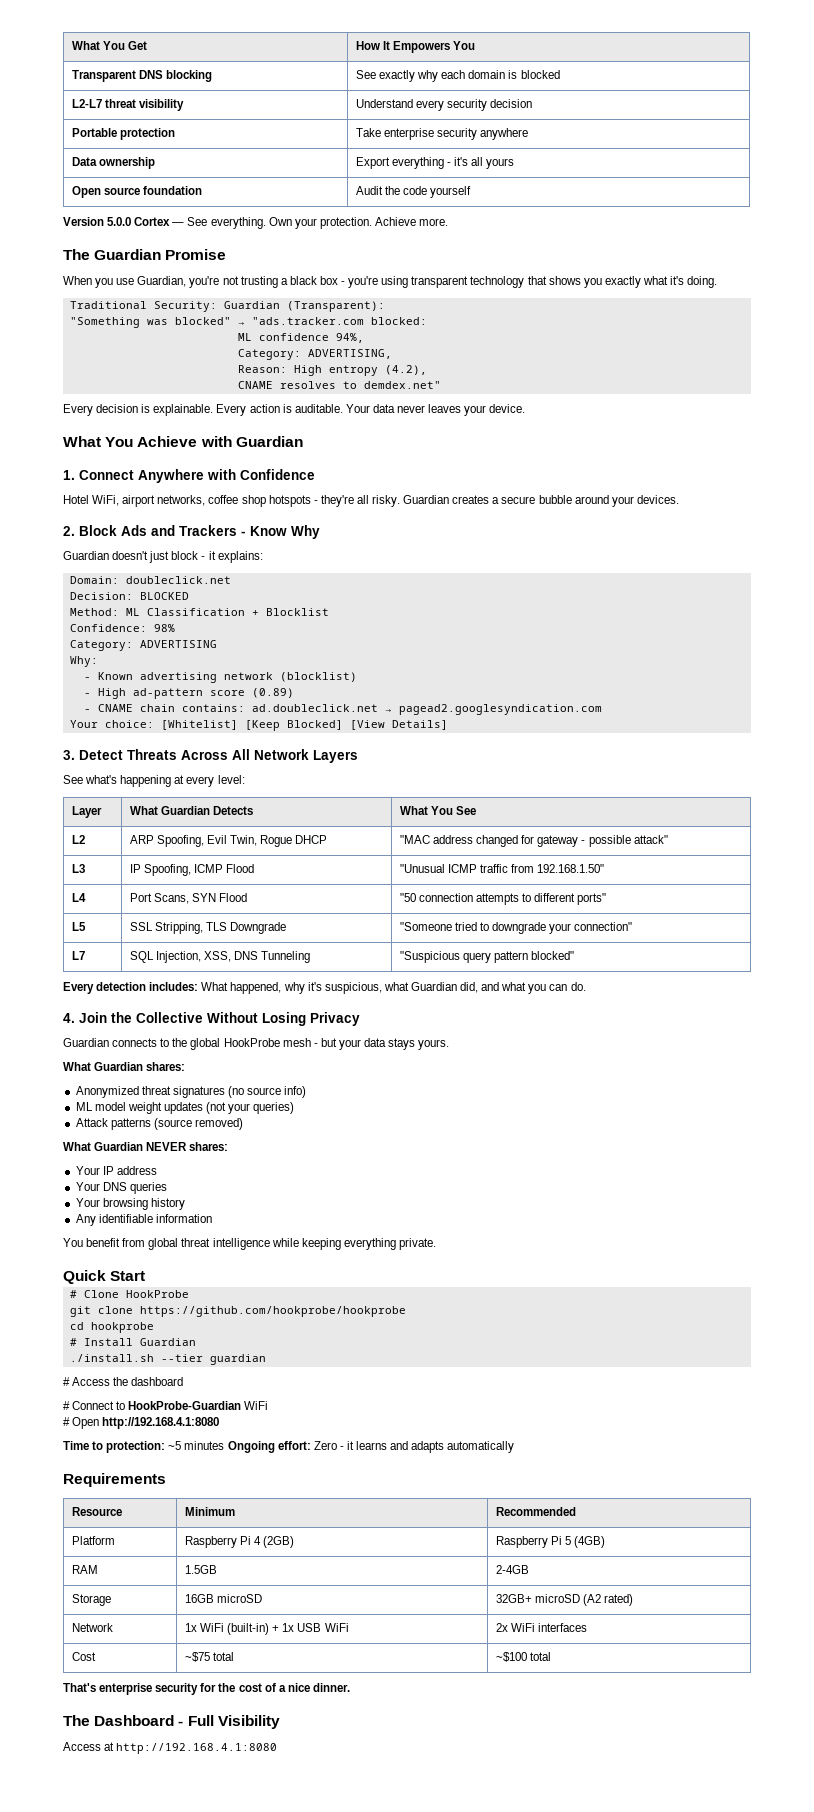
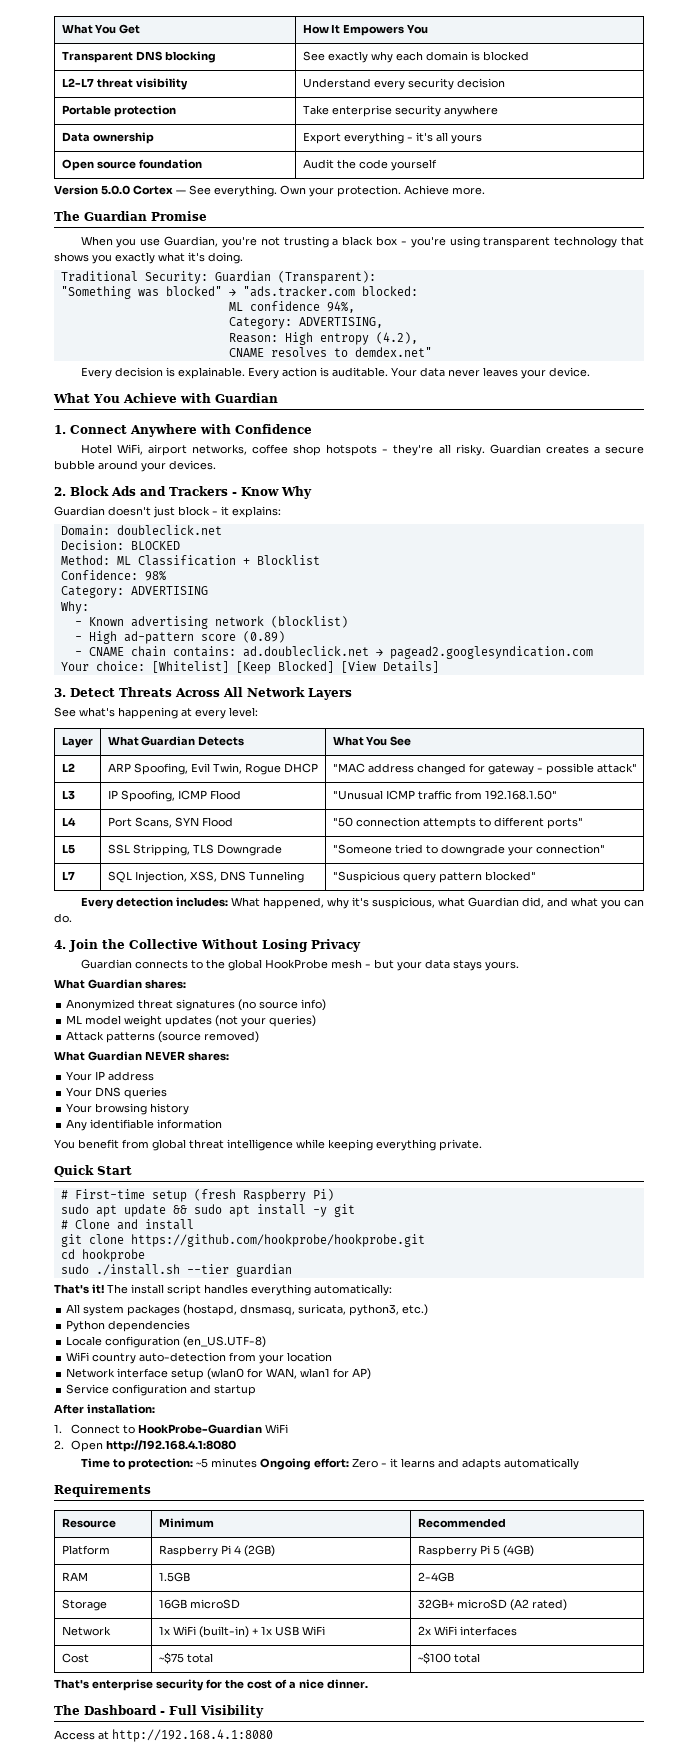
+ # First-time setup (fresh Raspberry Pi)
+ sudo apt update && sudo apt install -y git
- # Clone HookProbe
+ # Clone and install
- git clone https://github.com/hookprobe/hookprobe
+ git clone https://github.com/hookprobe/hookprobe.git
- # Install Guardian
- ./install.sh --tier guardian
+ sudo ./install.sh --tier guardian
- # Access the dashboard
- # Connect to HookProbe-Guardian WiFi
+ That's it! The install script handles everything automatically:
+ All system packages (hostapd, dnsmasq, suricata, python3, etc.)
+ Python dependencies
+ Locale configuration (en_US.UTF-8)
+ WiFi country auto-detection from your location
+ Network interface setup (wlan0 for WAN, wlan1 for AP)
+ Service configuration and startup
+ After installation:
+ 1. Connect to HookProbe-Guardian WiFi
- # Open http://192.168.4.1:8080
+ 2. Open http://192.168.4.1:8080

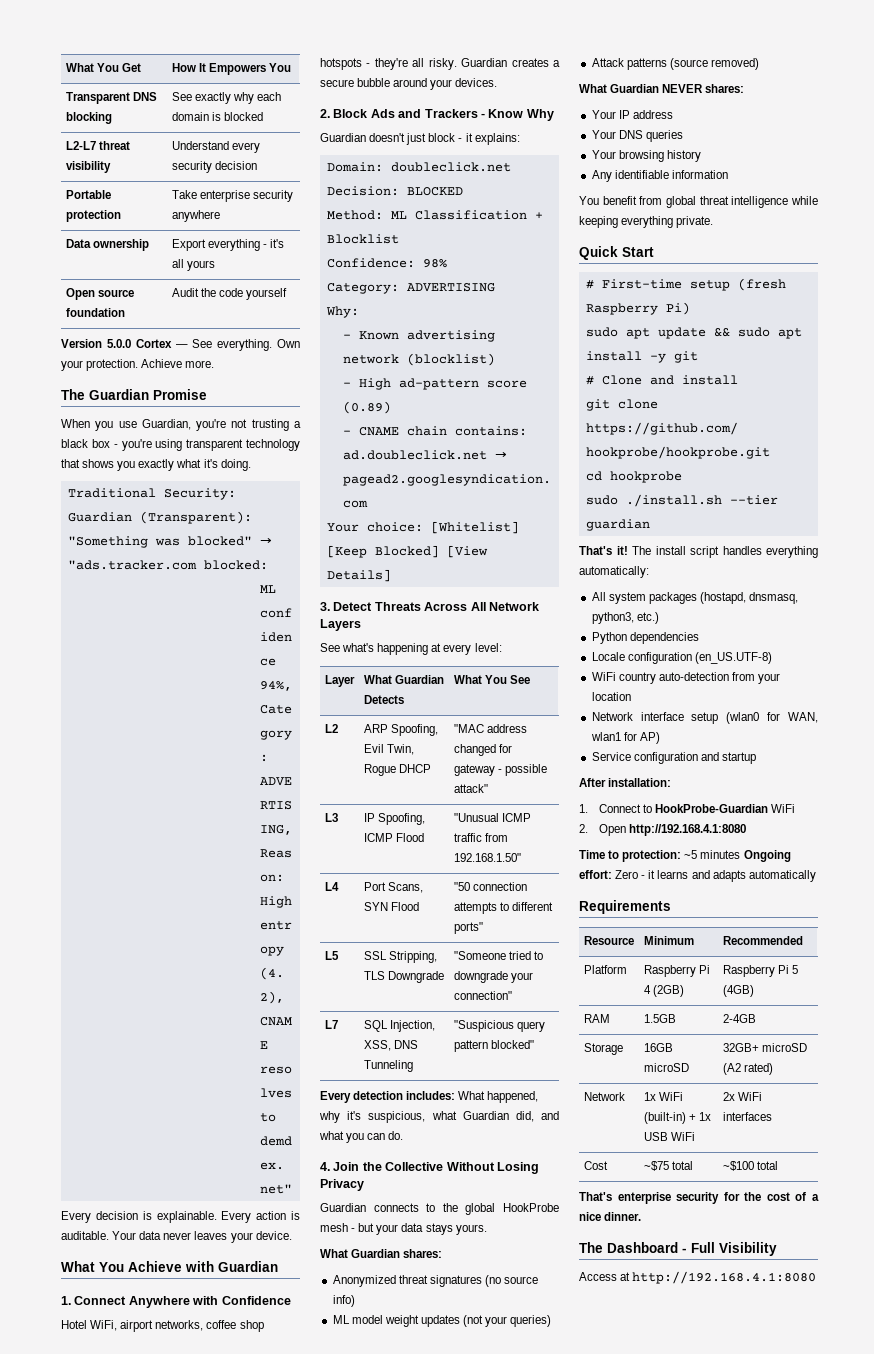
- All system packages (hostapd, dnsmasq, suricata, python3, etc.)
+ All system packages (hostapd, dnsmasq, python3, etc.)

